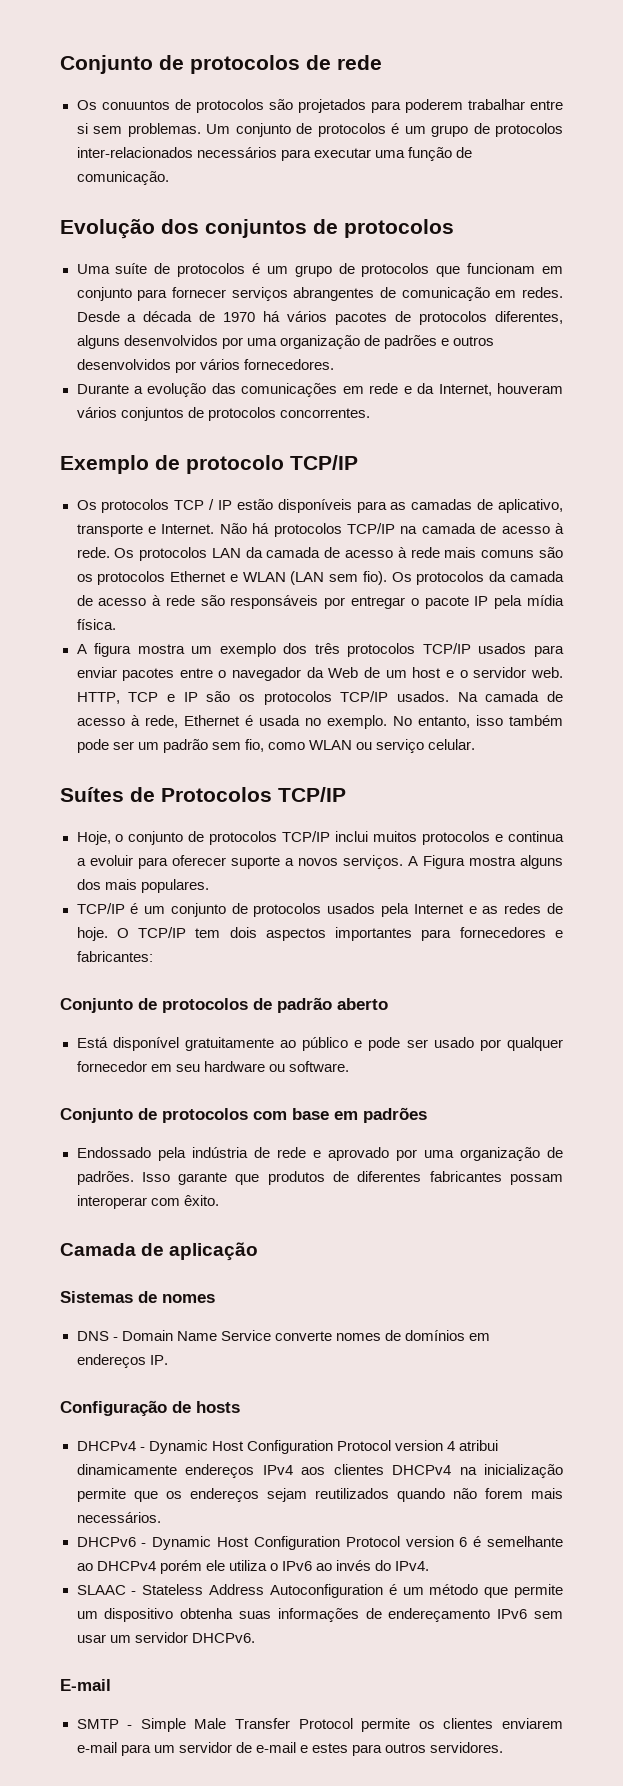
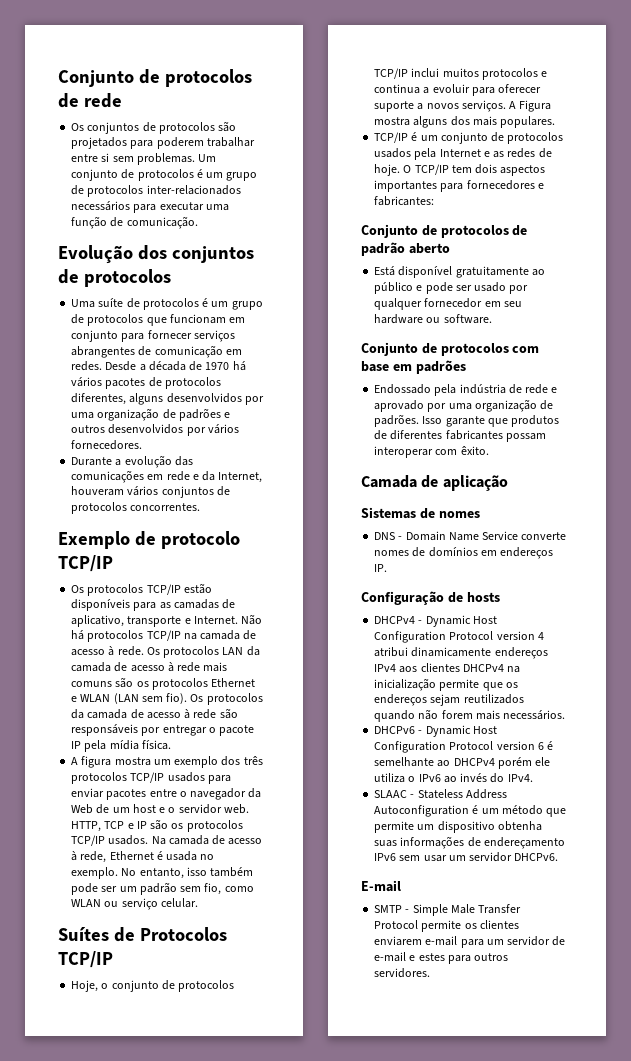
- Os conuuntos de protocolos são projetados para poderem trabalhar entre si sem problemas.
+ Os conjuntos de protocolos são projetados para poderem trabalhar entre si sem problemas.
- Os protocolos TCP / IP estão disponíveis para as camadas de aplicativo, transporte e Internet.
+ Os protocolos TCP/IP estão disponíveis para as camadas de aplicativo, transporte e Internet.

